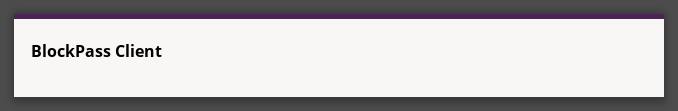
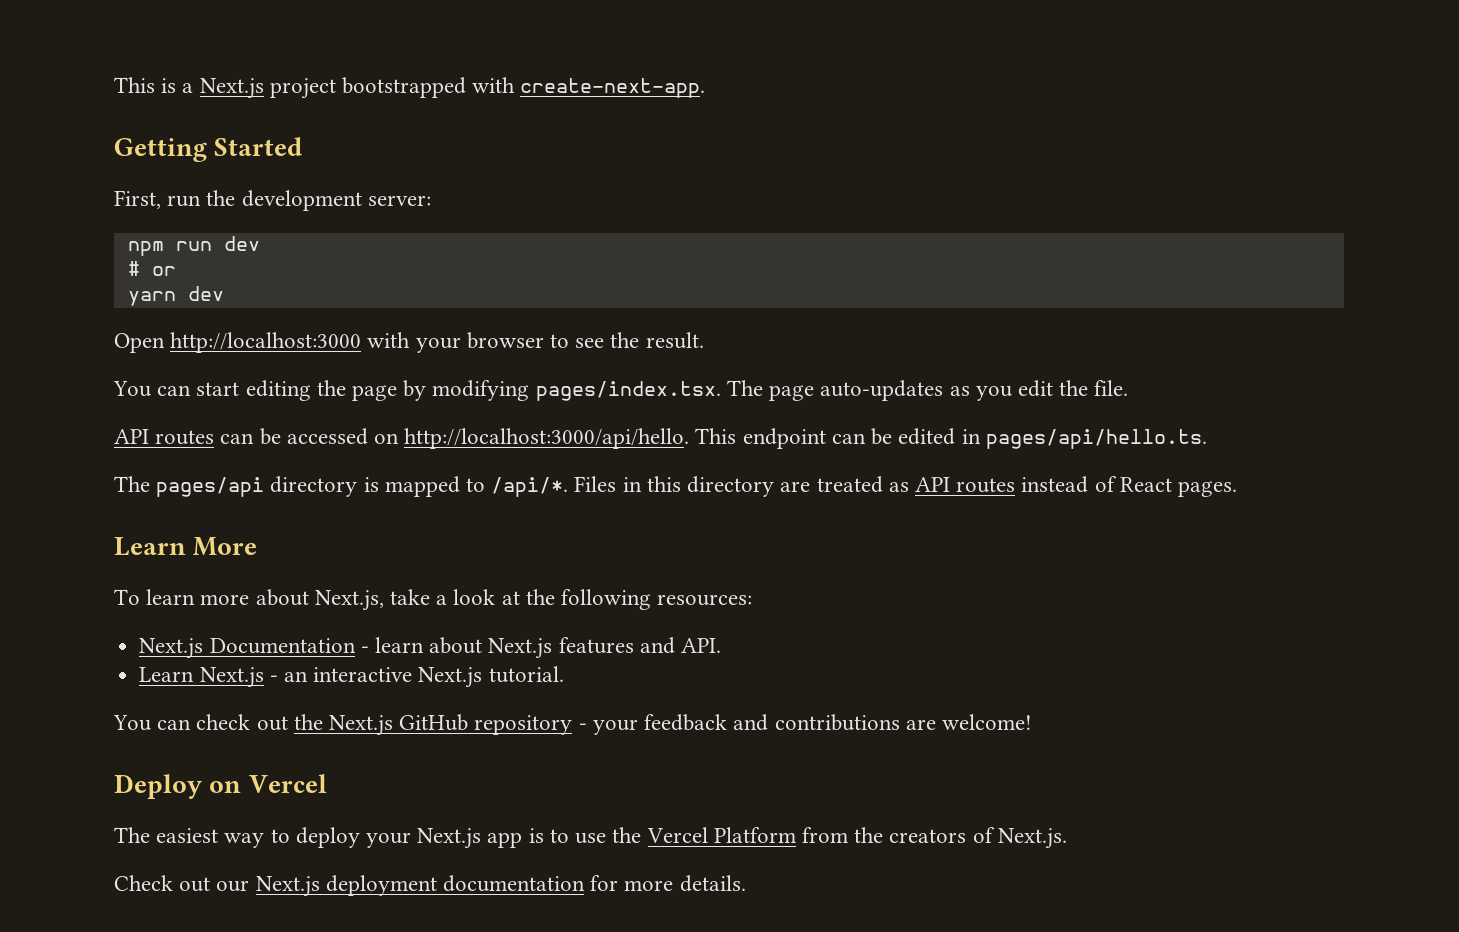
- BlockPass Client
+ This is a Next.js project bootstrapped with create-next-app.
+ Getting Started
+ First, run the development server:
+ npm run dev
+ # or
+ yarn dev
+ Open http://localhost:3000 with your browser to see the result.
+ You can start editing the page by modifying pages/index.tsx. The page auto-updates as you edit the file.
+ API routes can be accessed on http://localhost:3000/api/hello. This endpoint can be edited in pages/api/hello.ts.
+ The pages/api directory is mapped to /api/*. Files in this directory are treated as API routes instead of React pages.
+ Learn More
+ To learn more about Next.js, take a look at the following resources:
+ Next.js Documentation - learn about Next.js features and API.
+ Learn Next.js - an interactive Next.js tutorial.
+ You can check out the Next.js GitHub repository - your feedback and contributions are welcome!
+ Deploy on Vercel
+ The easiest way to deploy your Next.js app is to use the Vercel Platform from the creators of Next.js.
+ Check out our Next.js deployment documentation for more details.

